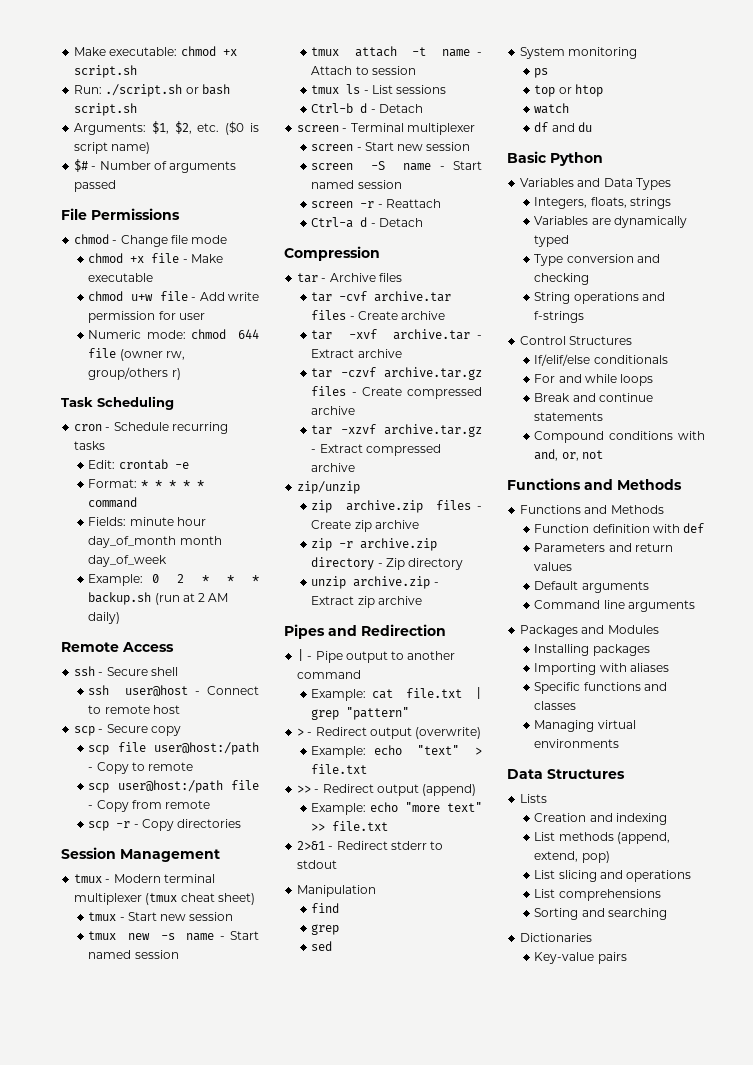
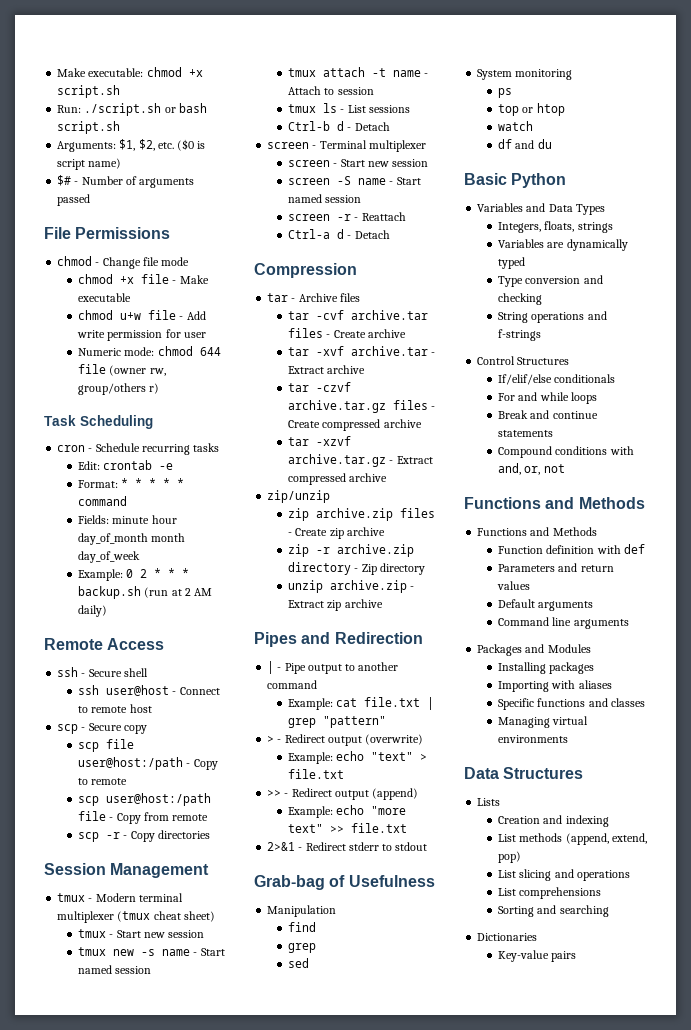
+ Grab-bag of Usefulness

